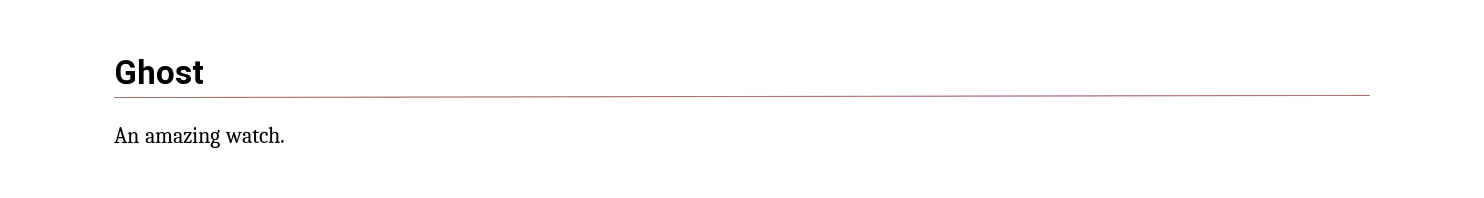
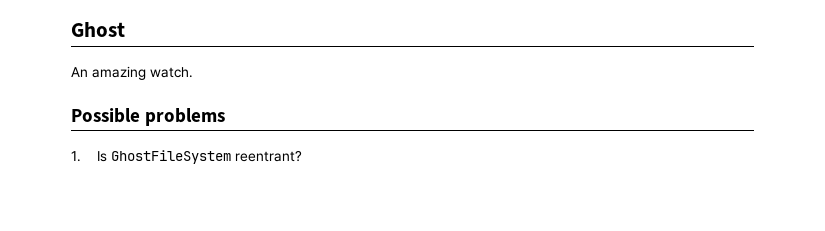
+ Possible problems
+ 1. Is GhostFileSystem reentrant?

